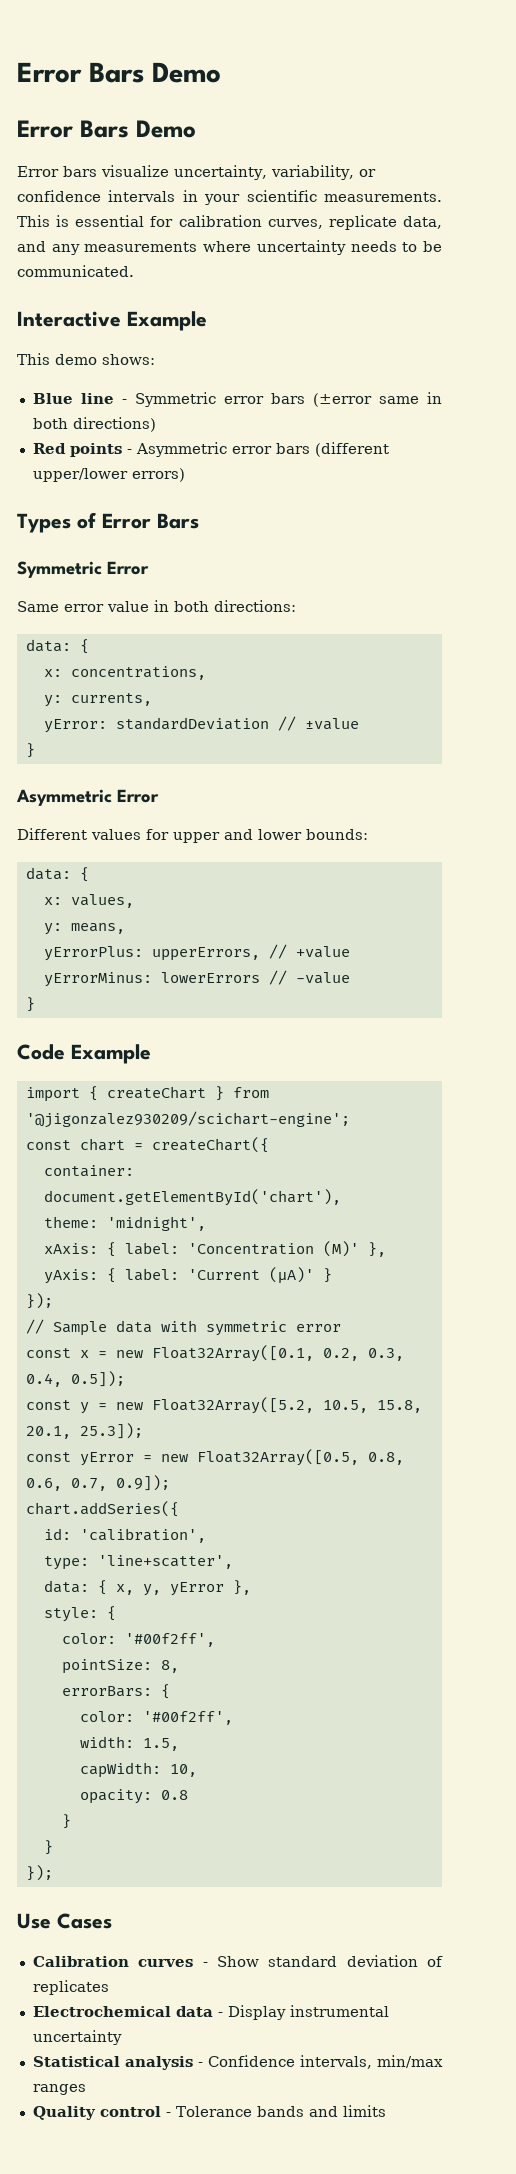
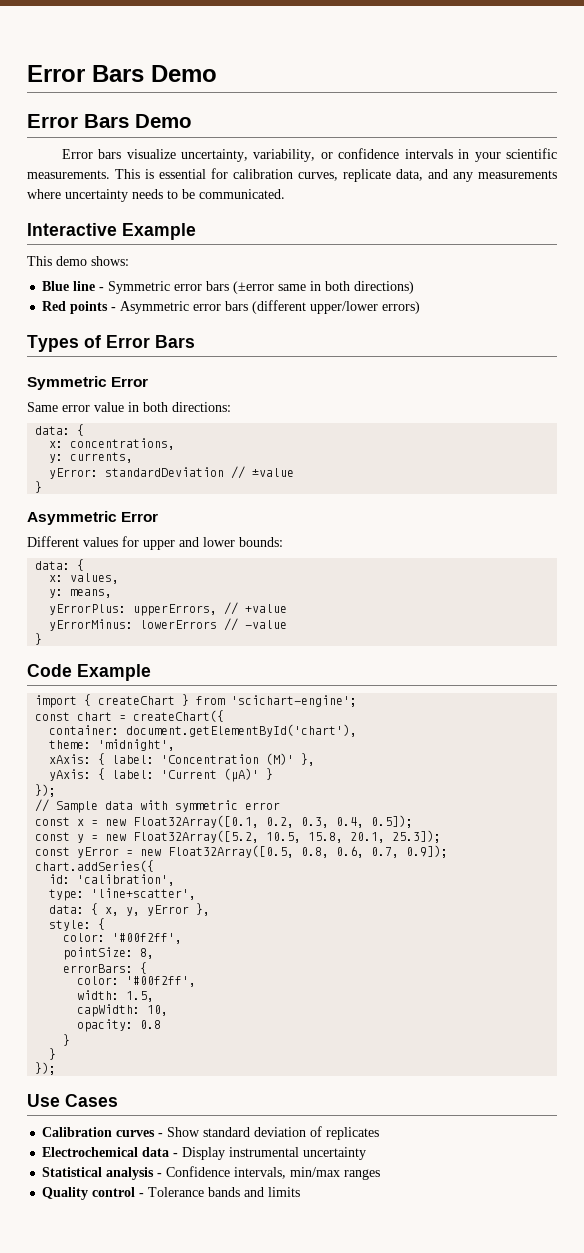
- import { createChart } from '@jigonzalez930209/scichart-engine';
+ import { createChart } from 'scichart-engine';

